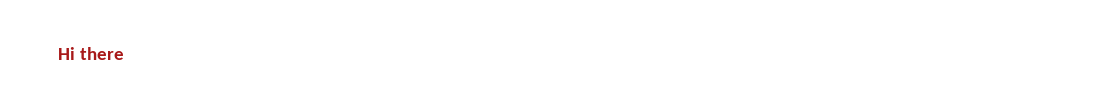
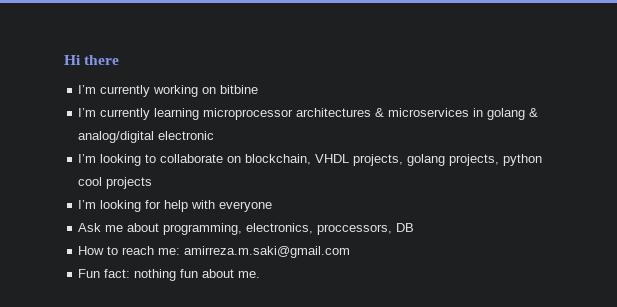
+ I’m currently working on bitbine
+ I’m currently learning microprocessor architectures & microservices in golang & analog/digital electronic
+ I’m looking to collaborate on blockchain, VHDL projects, golang projects, python cool projects
+ I’m looking for help with everyone
+ Ask me about programming, electronics, proccessors, DB
+ How to reach me: amirreza.m.saki@gmail.com
+ Fun fact: nothing fun about me.

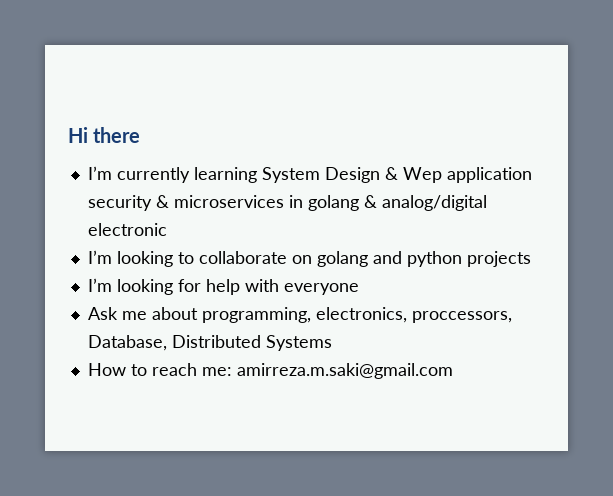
- I’m currently working on bitbine
- I’m currently learning microprocessor architectures & microservices in golang & analog/digital electronic
+ I’m currently learning System Design & Wep application security & microservices in golang & analog/digital electronic
- I’m looking to collaborate on blockchain, VHDL projects, golang projects, python cool projects
+ I’m looking to collaborate on golang and python projects
- Ask me about programming, electronics, proccessors, DB
+ Ask me about programming, electronics, proccessors, Database, Distributed Systems
- Fun fact: nothing fun about me.

